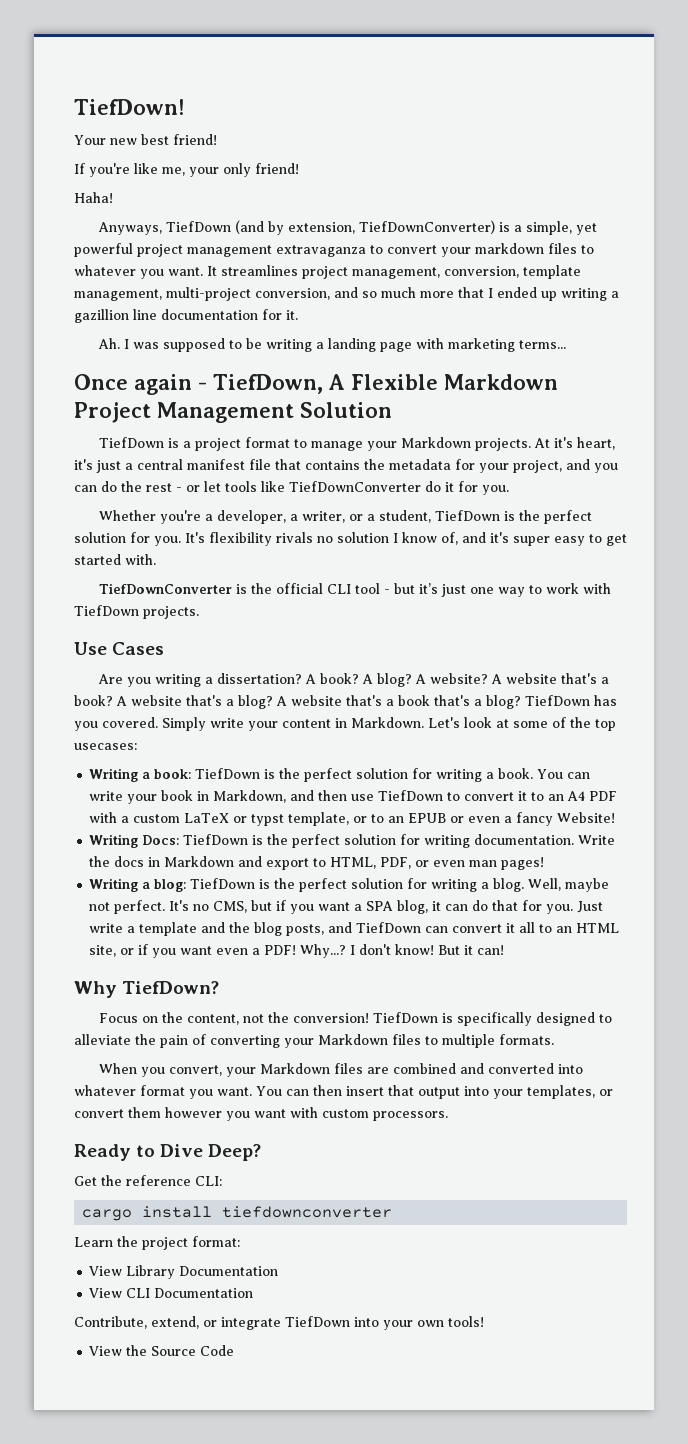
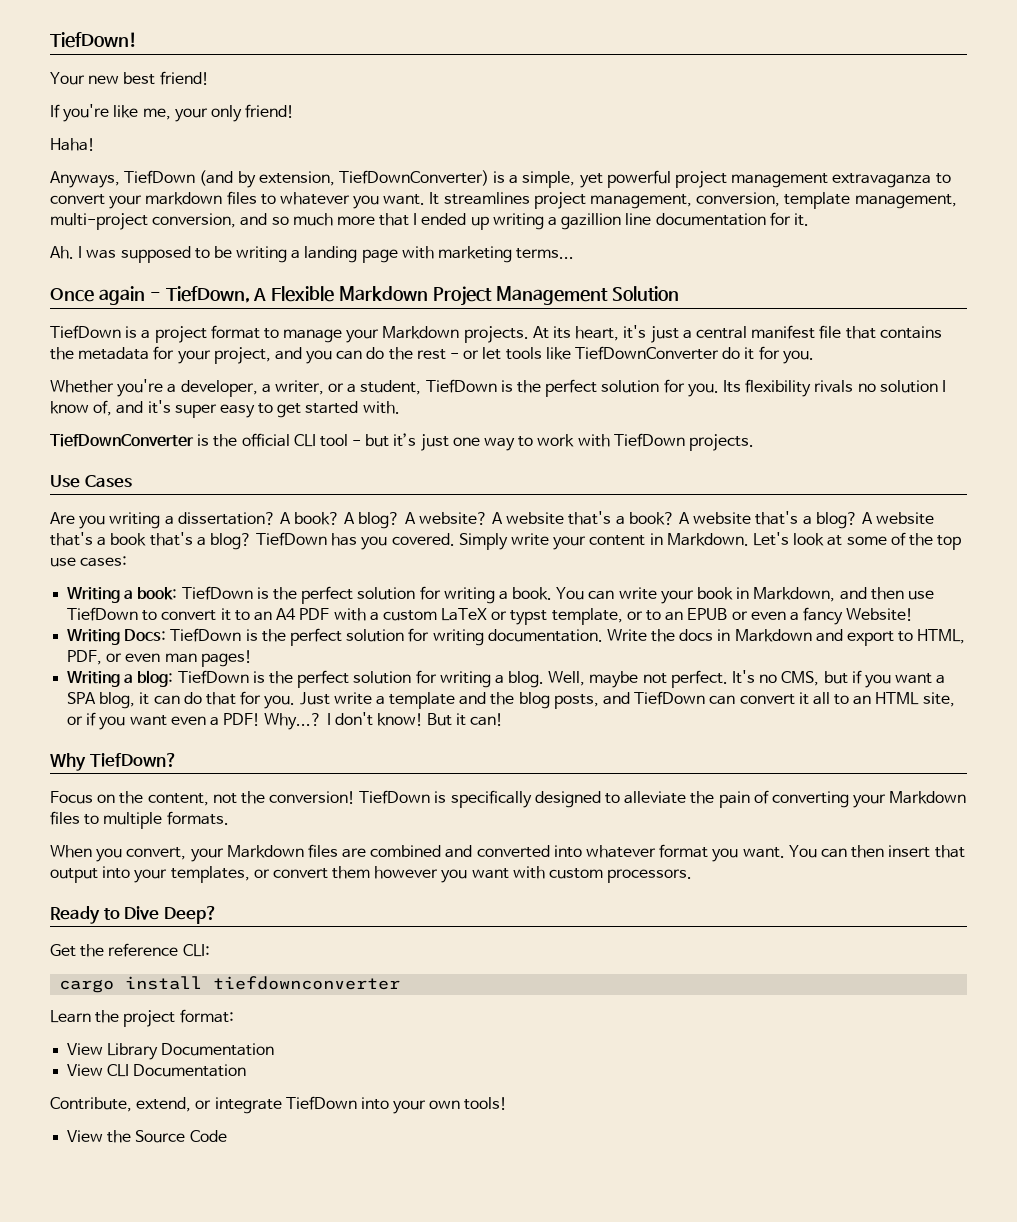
- At it's heart, it's just a central manifest file that contains the metadata for your project, and you can do the rest - or let tools like TiefDownConverter do it for you.
+ At its heart, it's just a central manifest file that contains the metadata for your project, and you can do the rest - or let tools like TiefDownConverter do it for you.
- It's flexibility rivals no solution I know of, and it's super easy to get started with.
+ Its flexibility rivals no solution I know of, and it's super easy to get started with.
- Let's look at some of the top usecases:
+ Let's look at some of the top use cases:

